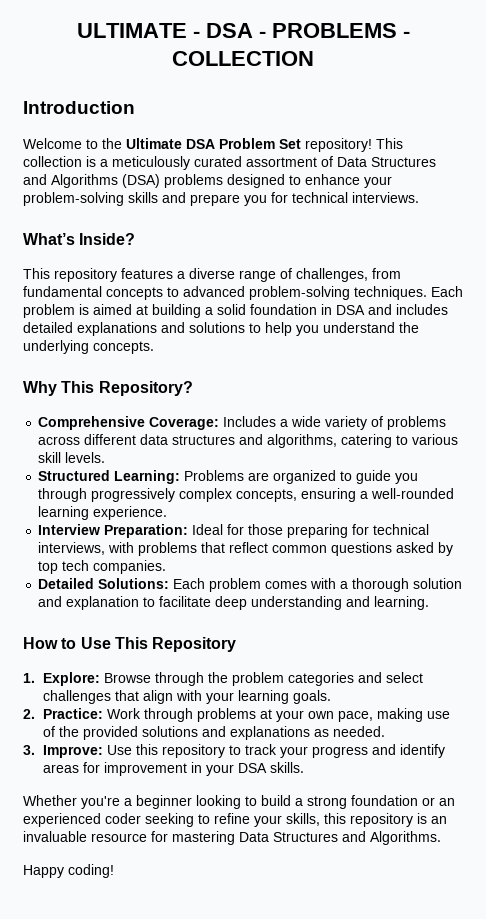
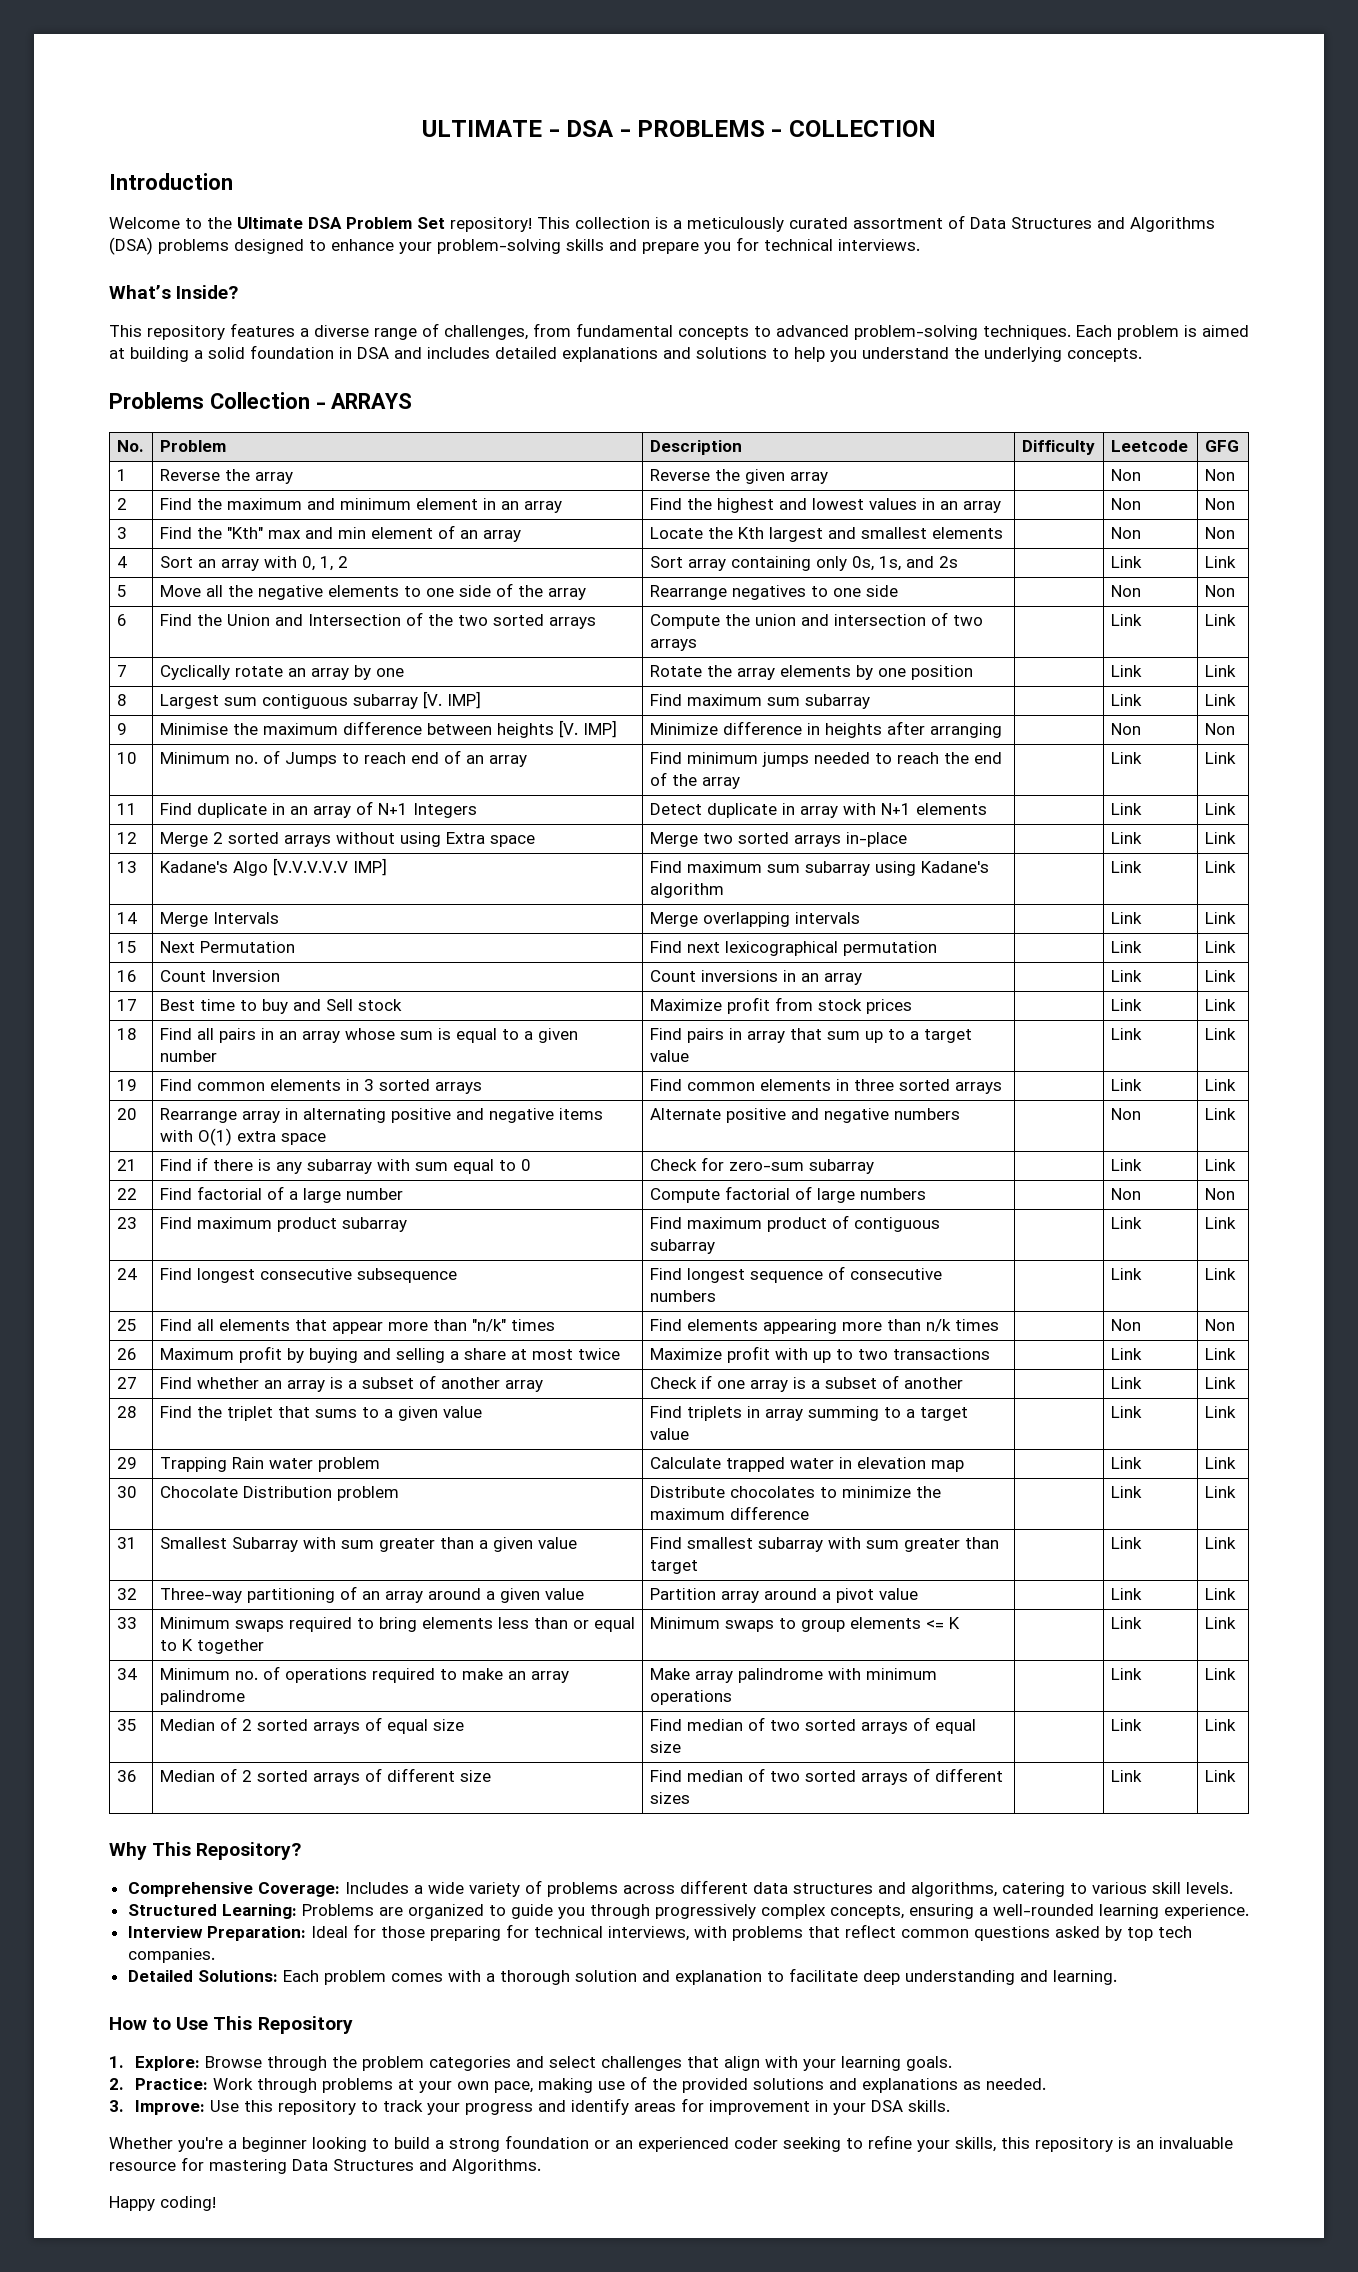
+ Problems Collection - ARRAYS
+ No. | Problem | Description | Difficulty | Leetcode | GFG
+ 1 | Reverse the array | Reverse the given array | | Non | Non
+ 2 | Find the maximum and minimum element in an array | Find the highest and lowest values in an array | | Non | Non
+ 3 | Find the "Kth" max and min element of an array | Locate the Kth largest and smallest elements | | Non | Non
+ 4 | Sort an array with 0, 1, 2 | Sort array containing only 0s, 1s, and 2s | | Link | Link
+ 5 | Move all the negative elements to one side of the array | Rearrange negatives to one side | | Non | Non
+ 6 | Find the Union and Intersection of the two sorted arrays | Compute the union and intersection of two arrays | | Link | Link
+ 7 | Cyclically rotate an array by one | Rotate the array elements by one position | | Link | Link
+ 8 | Largest sum contiguous subarray [V. IMP] | Find maximum sum subarray | | Link | Link
+ 9 | Minimise the maximum difference between heights [V. IMP] | Minimize difference in heights after arranging | | Non | Non
+ 10 | Minimum no. of Jumps to reach end of an array | Find minimum jumps needed to reach the end of the array | | Link | Link
+ 11 | Find duplicate in an array of N+1 Integers | Detect duplicate in array with N+1 elements | | Link | Link
+ 12 | Merge 2 sorted arrays without using Extra space | Merge two sorted arrays in-place | | Link | Link
+ 13 | Kadane's Algo [V.V.V.V.V IMP] | Find maximum sum subarray using Kadane's algorithm | | Link | Link
+ 14 | Merge Intervals | Merge overlapping intervals | | Link | Link
+ 15 | Next Permutation | Find next lexicographical permutation | | Link | Link
+ 16 | Count Inversion | Count inversions in an array | | Link | Link
+ 17 | Best time to buy and Sell stock | Maximize profit from stock prices | | Link | Link
+ 18 | Find all pairs in an array whose sum is equal to a given number | Find pairs in array that sum up to a target value | | Link | Link
+ 19 | Find common elements in 3 sorted arrays | Find common elements in three sorted arrays | | Link | Link
+ 20 | Rearrange array in alternating positive and negative items with O(1) extra space | Alternate positive and negative numbers | | Non | Link
+ 21 | Find if there is any subarray with sum equal to 0 | Check for zero-sum subarray | | Link | Link
+ 22 | Find factorial of a large number | Compute factorial of large numbers | | Non | Non
+ 23 | Find maximum product subarray | Find maximum product of contiguous subarray | | Link | Link
+ 24 | Find longest consecutive subsequence | Find longest sequence of consecutive numbers | | Link | Link
+ 25 | Find all elements that appear more than "n/k" times | Find elements appearing more than n/k times | | Non | Non
+ 26 | Maximum profit by buying and selling a share at most twice | Maximize profit with up to two transactions | | Link | Link
+ 27 | Find whether an array is a subset of another array | Check if one array is a subset of another | | Link | Link
+ 28 | Find the triplet that sums to a given value | Find triplets in array summing to a target value | | Link | Link
+ 29 | Trapping Rain water problem | Calculate trapped water in elevation map | | Link | Link
+ 30 | Chocolate Distribution problem | Distribute chocolates to minimize the maximum difference | | Link | Link
+ 31 | Smallest Subarray with sum greater than a given value | Find smallest subarray with sum greater than target | | Link | Link
+ 32 | Three-way partitioning of an array around a given value | Partition array around a pivot value | | Link | Link
+ 33 | Minimum swaps required to bring elements less than or equal to K together | Minimum swaps to group elements <= K | | Link | Link
+ 34 | Minimum no. of operations required to make an array palindrome | Make array palindrome with minimum operations | | Link | Link
+ 35 | Median of 2 sorted arrays of equal size | Find median of two sorted arrays of equal size | | Link | Link
+ 36 | Median of 2 sorted arrays of different size | Find median of two sorted arrays of different sizes | | Link | Link

